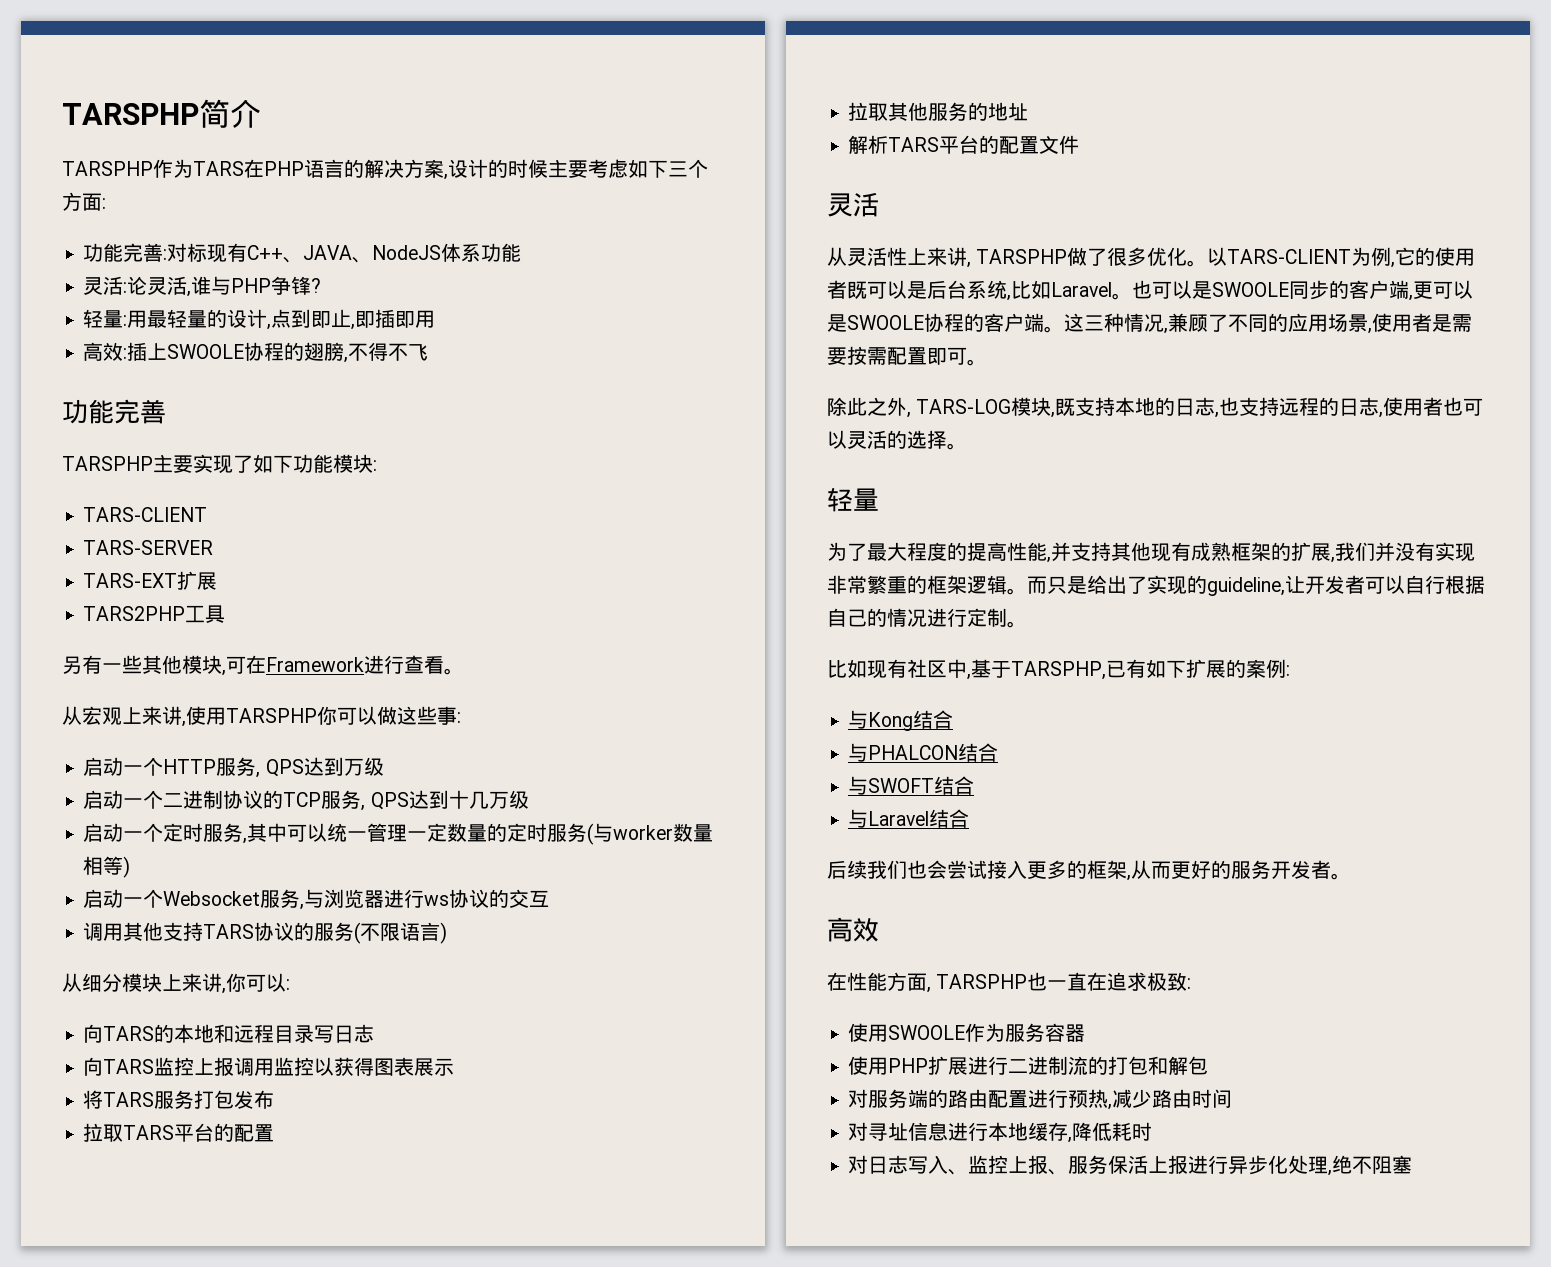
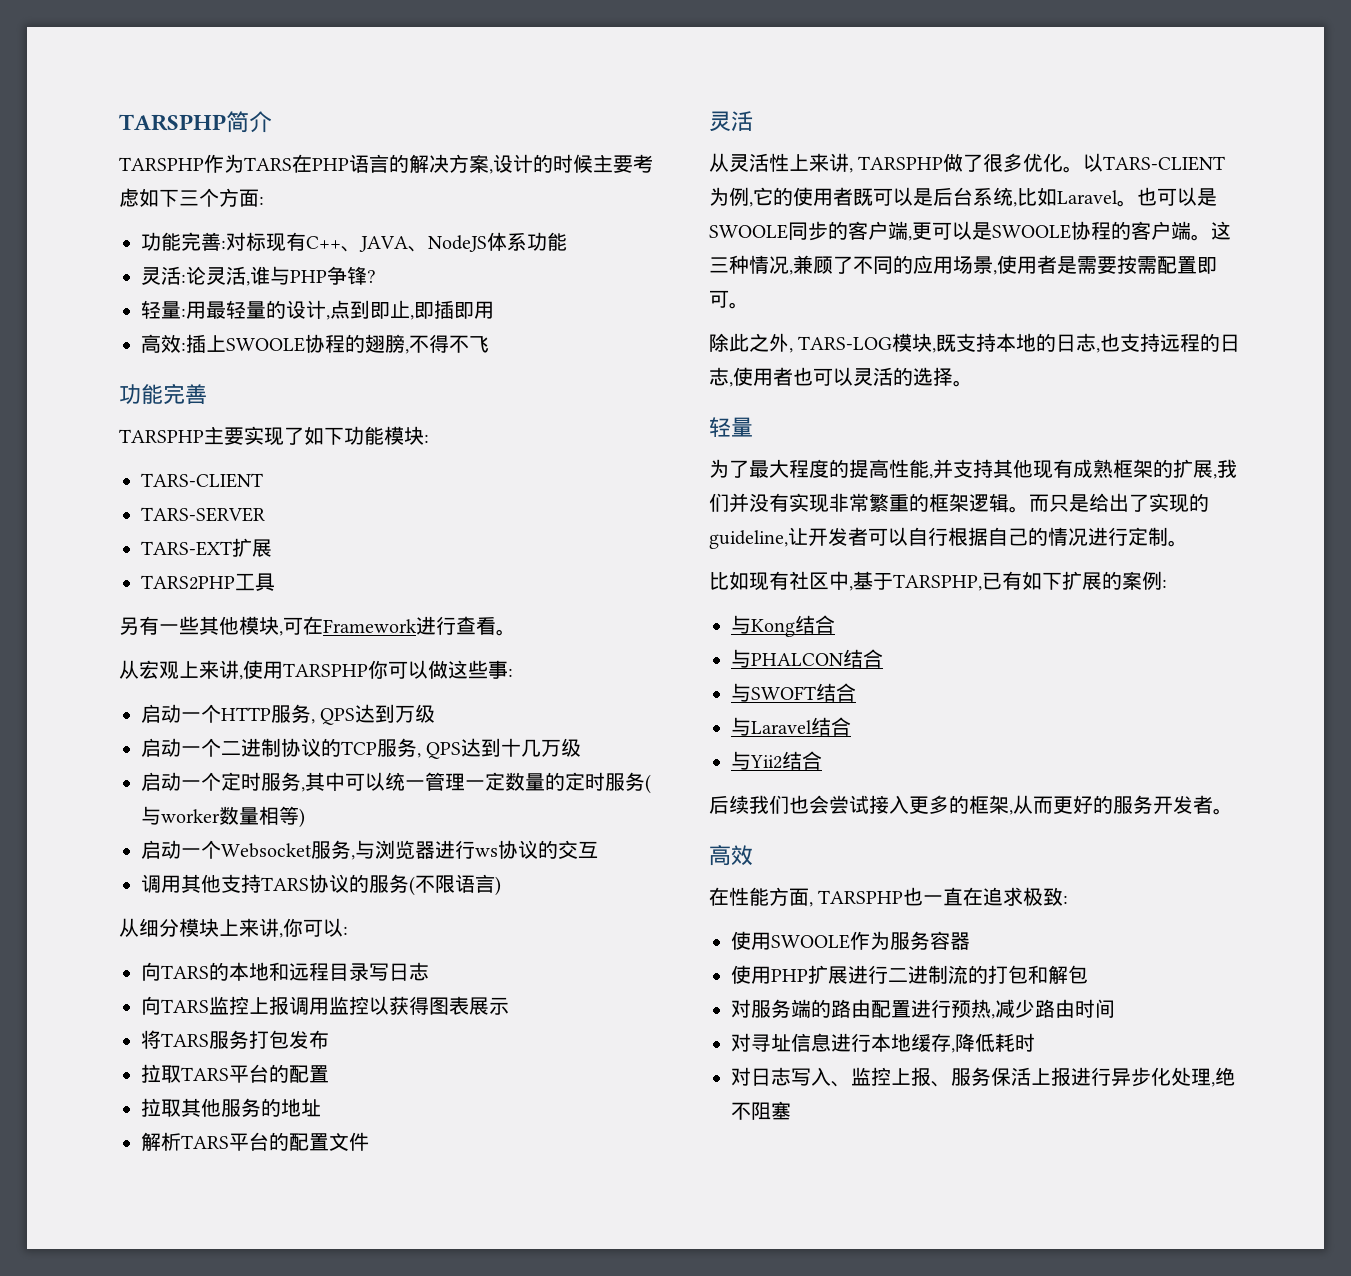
+ 与Yii2结合

